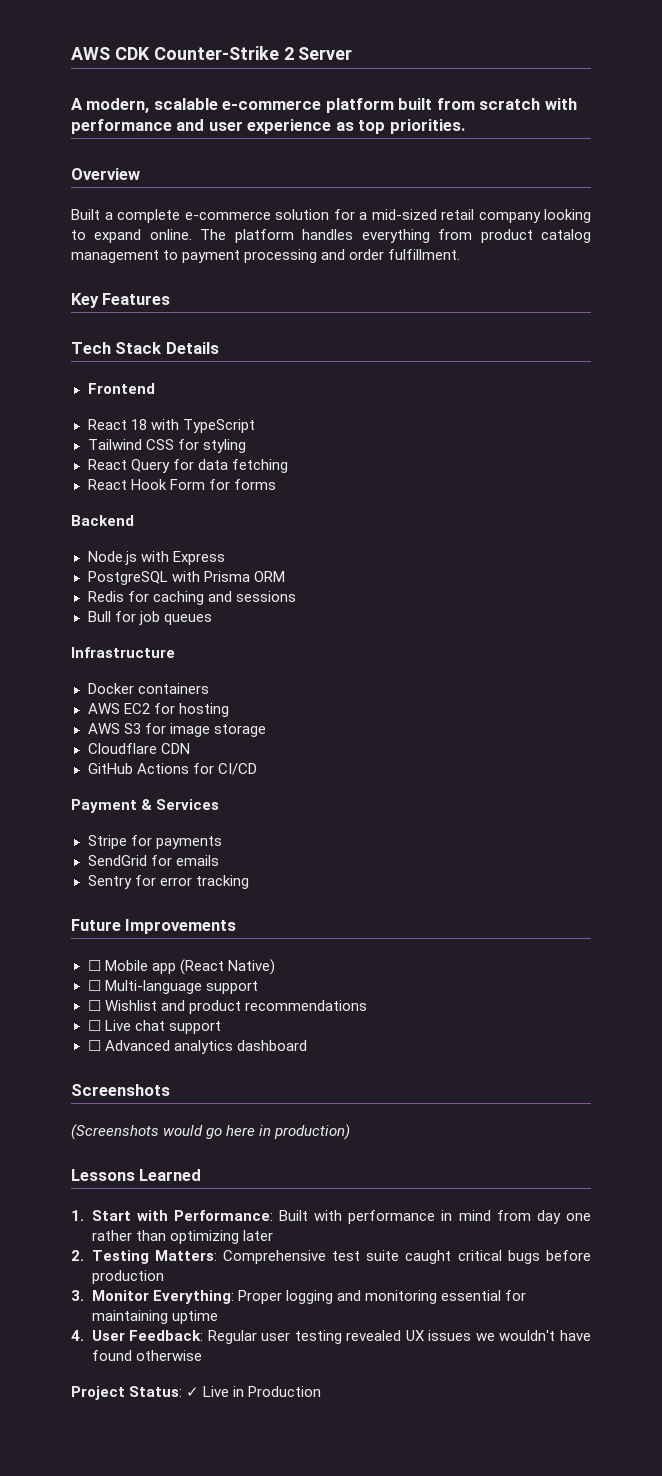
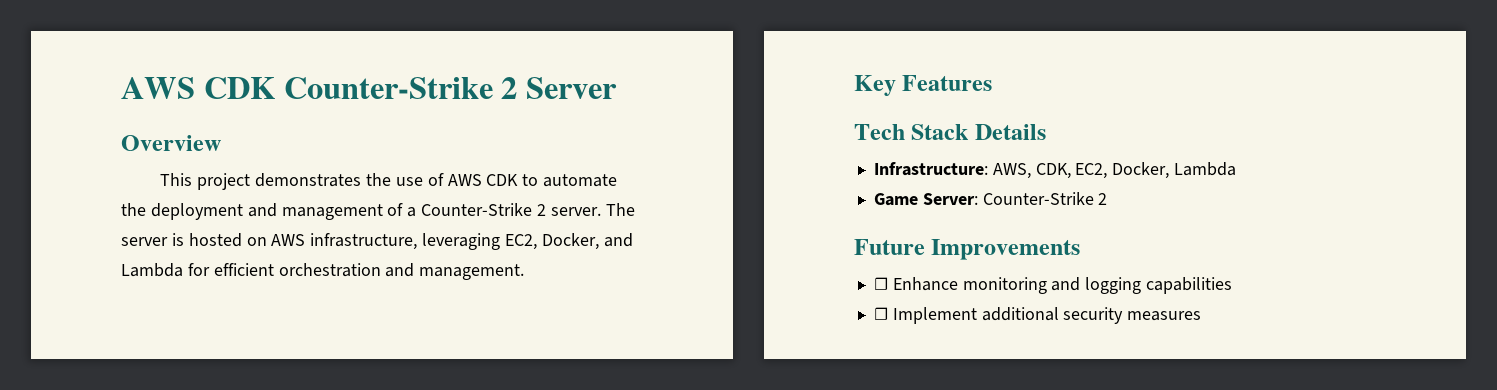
- A modern, scalable e-commerce platform built from scratch with performance and user experience as top priorities.
  Overview
- Built a complete e-commerce solution for a mid-sized retail company looking to expand online. The platform handles everything from product catalog management to payment processing and order fulfillment.
+ This project demonstrates the use of AWS CDK to automate the deployment and management of a Counter-Strike 2 server. The server is hosted on AWS infrastructure, leveraging EC2, Docker, and Lambda for efficient orchestration and management.
- Frontend
- React 18 with TypeScript
- Tailwind CSS for styling
- React Query for data fetching
- React Hook Form for forms
- Backend
- Node.js with Express
- PostgreSQL with Prisma ORM
- Redis for caching and sessions
- Bull for job queues
- Infrastructure
- Docker containers
- AWS EC2 for hosting
- AWS S3 for image storage
- Cloudflare CDN
- GitHub Actions for CI/CD
- Payment & Services
- Stripe for payments
- SendGrid for emails
- Sentry for error tracking
+ Infrastructure: AWS, CDK, EC2, Docker, Lambda
+ Game Server: Counter-Strike 2
  Future Improvements
- ☐ Mobile app (React Native)
- ☐ Multi-language support
- ☐ Wishlist and product recommendations
- ☐ Live chat support
- ☐ Advanced analytics dashboard
- Screenshots
- (Screenshots would go here in production)
- Lessons Learned
- 1. Start with Performance: Built with performance in mind from day one rather than optimizing later
- 2. Testing Matters: Comprehensive test suite caught critical bugs before production
- 3. Monitor Everything: Proper logging and monitoring essential for maintaining uptime
- 4. User Feedback: Regular user testing revealed UX issues we wouldn't have found otherwise
- Project Status: ✓ Live in Production
+ ☐ Enhance monitoring and logging capabilities
+ ☐ Implement additional security measures

